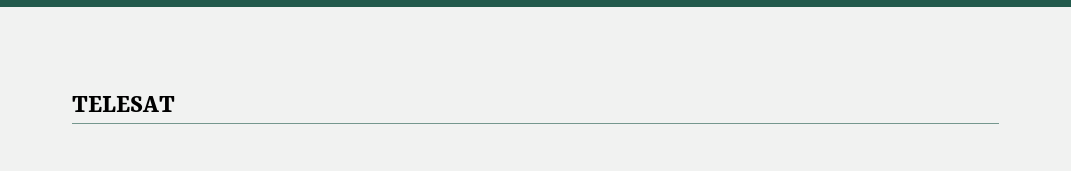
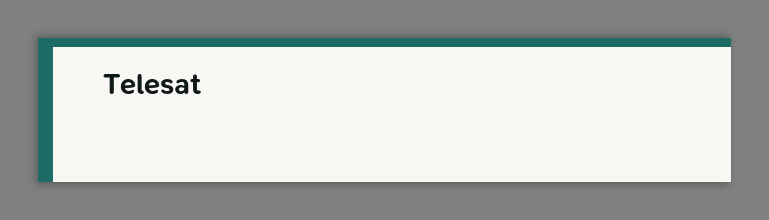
- TELESAT
+ Telesat

